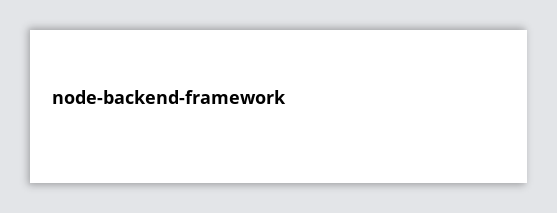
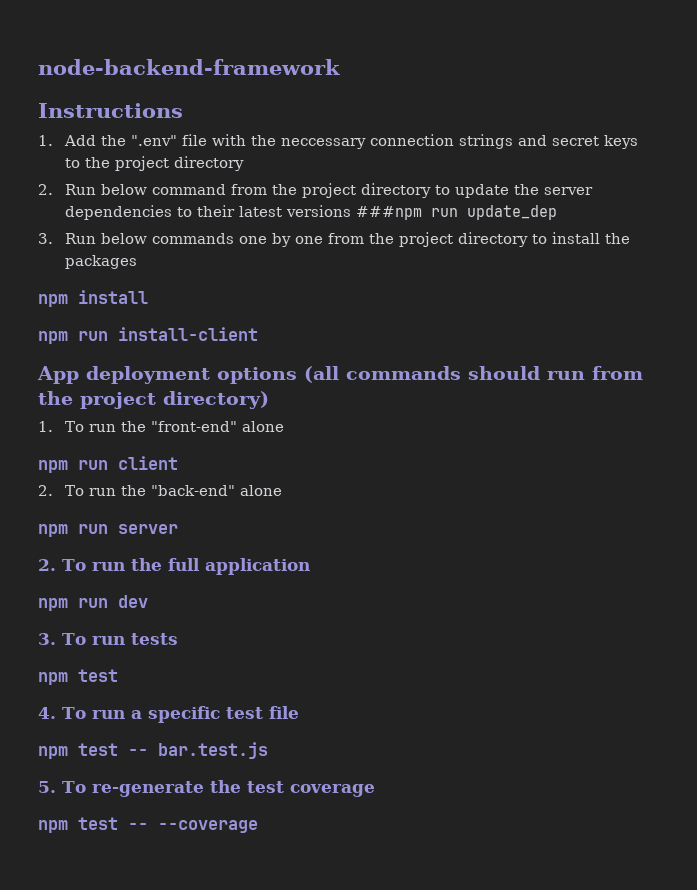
+ Instructions
+ 1. Add the ".env" file with the neccessary connection strings and secret keys to the project directory
+ 2. Run below command from the project directory to update the server dependencies to their latest versions ###npm run update_dep
+ 3. Run below commands one by one from the project directory to install the packages
+ npm install
+ npm run install-client
+ App deployment options (all commands should run from the project directory)
+ 1. To run the "front-end" alone
+ npm run client
+ 2. To run the "back-end" alone
+ npm run server
+ 2. To run the full application
+ npm run dev
+ 3. To run tests
+ npm test
+ 4. To run a specific test file
+ npm test -- bar.test.js
+ 5. To re-generate the test coverage
+ npm test -- --coverage

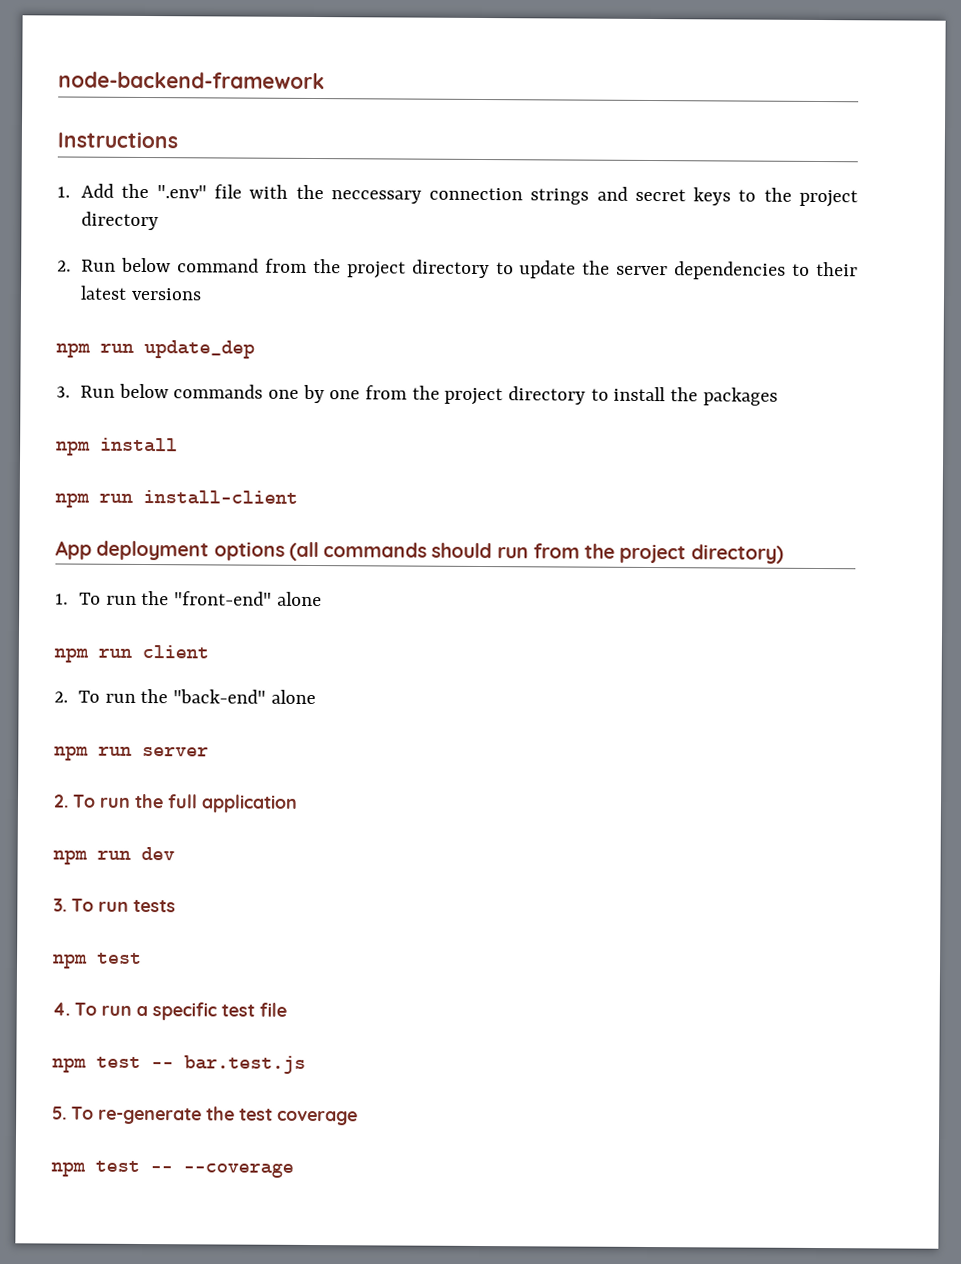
- 2. Run below command from the project directory to update the server dependencies to their latest versions ###npm run update_dep
+ 2. Run below command from the project directory to update the server dependencies to their latest versions
+ npm run update_dep

